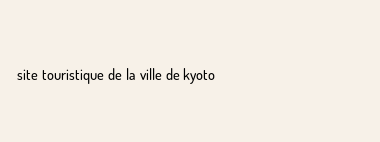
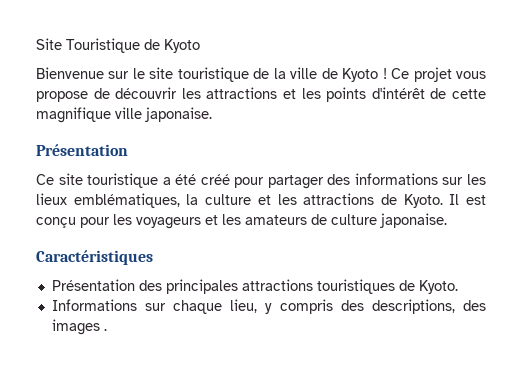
- site touristique de la ville de kyoto
+ Site Touristique de Kyoto
+ Bienvenue sur le site touristique de la ville de Kyoto ! Ce projet vous propose de découvrir les attractions et les points d'intérêt de cette magnifique ville japonaise.
+ Présentation
+ Ce site touristique a été créé pour partager des informations sur les lieux emblématiques, la culture et les attractions de Kyoto. Il est conçu pour les voyageurs et les amateurs de culture japonaise.
+ Caractéristiques
+ Présentation des principales attractions touristiques de Kyoto.
+ Informations sur chaque lieu, y compris des descriptions, des images .

